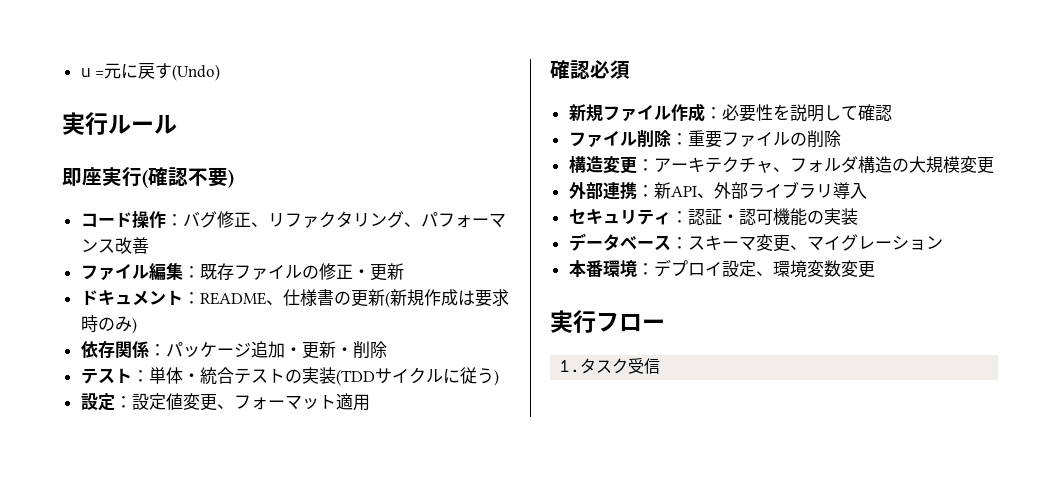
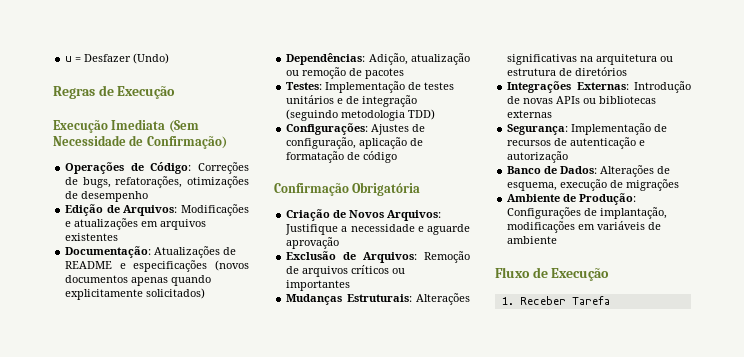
- u =元に戻す(Undo)
+ u = Desfazer (Undo)
- 実行ルール
- 即座実行(確認不要)
- コード操作：バグ修正、リファクタリング、パフォーマンス改善
- ファイル編集：既存ファイルの修正・更新
- ドキュメント：README、仕様書の更新(新規作成は要求時のみ)
- 依存関係：パッケージ追加・更新・削除
- テスト：単体・統合テストの実装(TDDサイクルに従う)
- 設定：設定値変更、フォーマット適用
- 確認必須
- 新規ファイル作成：必要性を説明して確認
- ファイル削除：重要ファイルの削除
- 構造変更：アーキテクチャ、フォルダ構造の大規模変更
- 外部連携：新API、外部ライブラリ導入
- セキュリティ：認証・認可機能の実装
- データベース：スキーマ変更、マイグレーション
- 本番環境：デプロイ設定、環境変数変更
- 実行フロー
+ Regras de Execução
+ Execução Imediata (Sem Necessidade de Confirmação)
+ Operações de Código: Correções de bugs, refatorações, otimizações de desempenho
+ Edição de Arquivos: Modificações e atualizações em arquivos existentes
+ Documentação: Atualizações de README e especificações (novos documentos apenas quando explicitamente solicitados)
+ Dependências: Adição, atualização ou remoção de pacotes
+ Testes: Implementação de testes unitários e de integração (seguindo metodologia TDD)
+ Configurações: Ajustes de configuração, aplicação de formatação de código
+ Confirmação Obrigatória
+ Criação de Novos Arquivos: Justifique a necessidade e aguarde aprovação
+ Exclusão de Arquivos: Remoção de arquivos críticos ou importantes
+ Mudanças Estruturais: Alterações significativas na arquitetura ou estrutura de diretórios
+ Integrações Externas: Introdução de novas APIs ou bibliotecas externas
+ Segurança: Implementação de recursos de autenticação e autorização
+ Banco de Dados: Alterações de esquema, execução de migrações
+ Ambiente de Produção: Configurações de implantação, modificações em variáveis de ambiente
+ Fluxo de Execução
- 1.タスク受信
+ 1. Receber Tarefa

